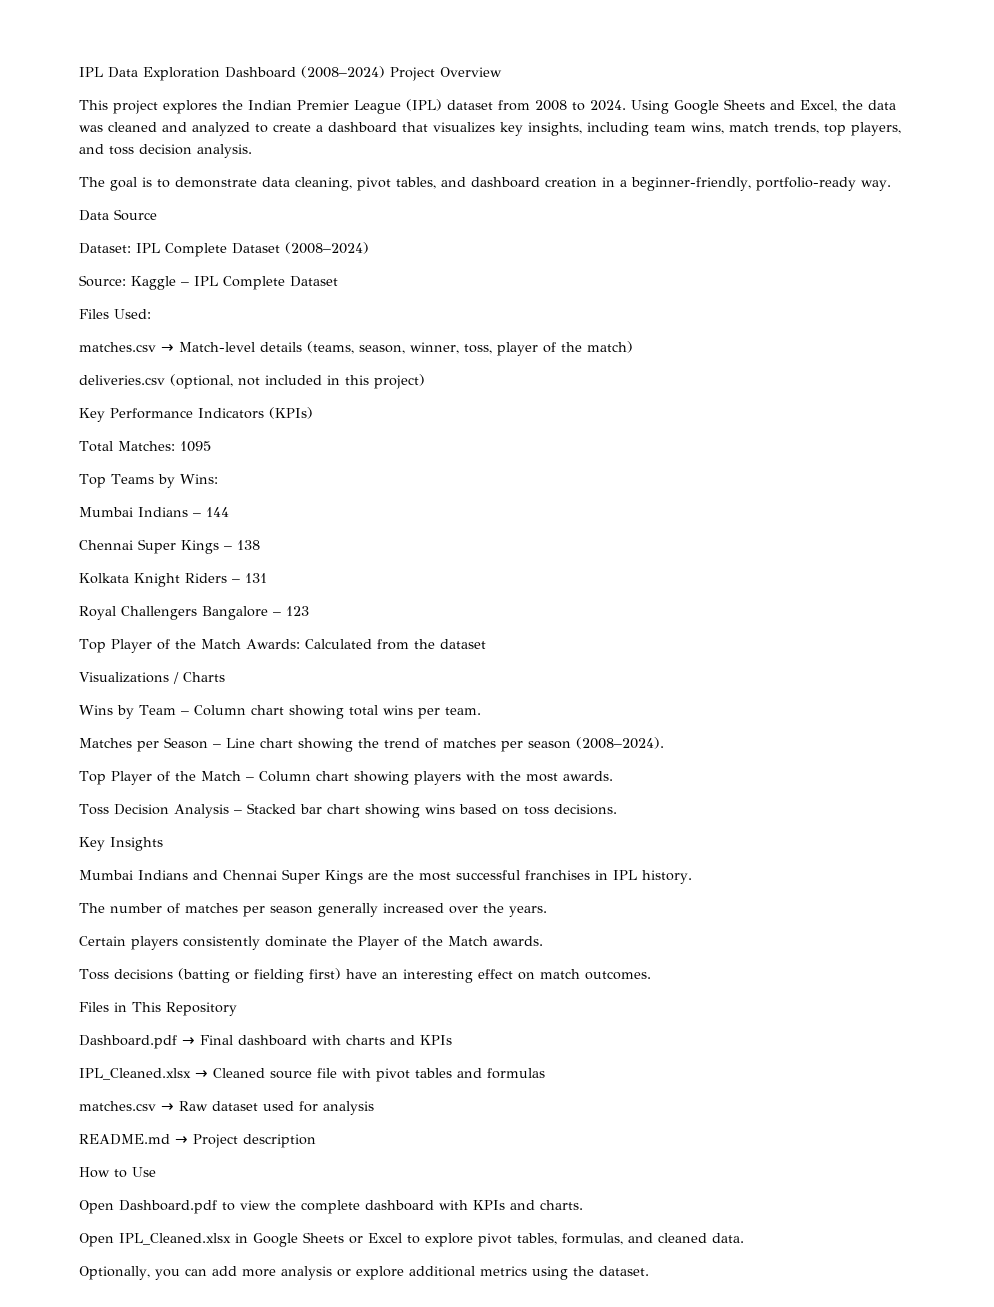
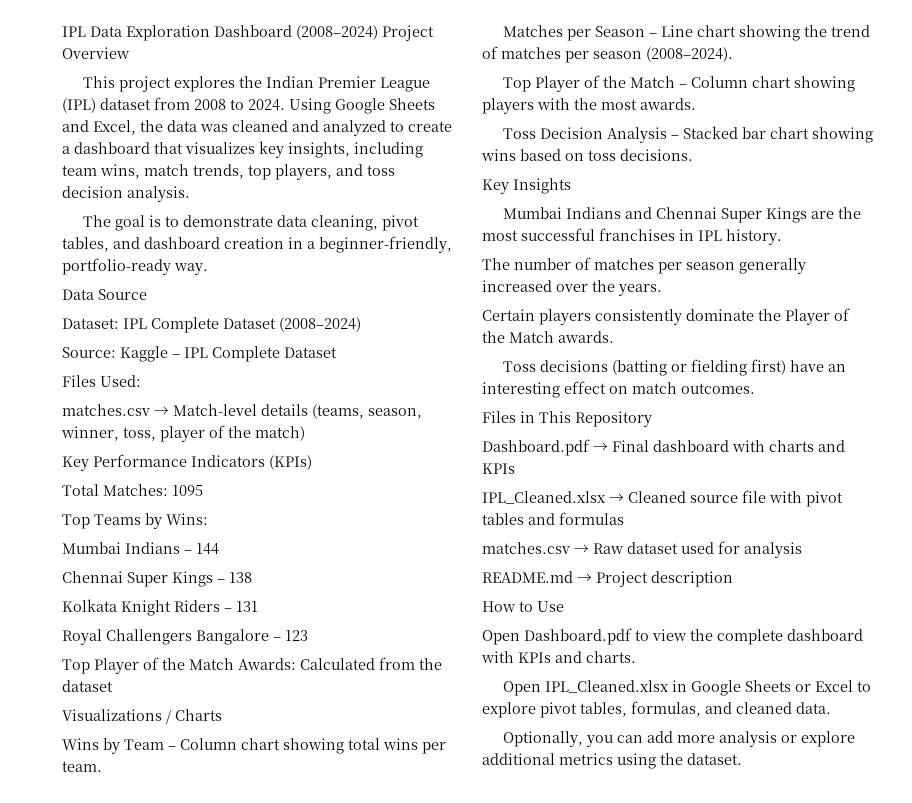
- deliveries.csv (optional, not included in this project)

